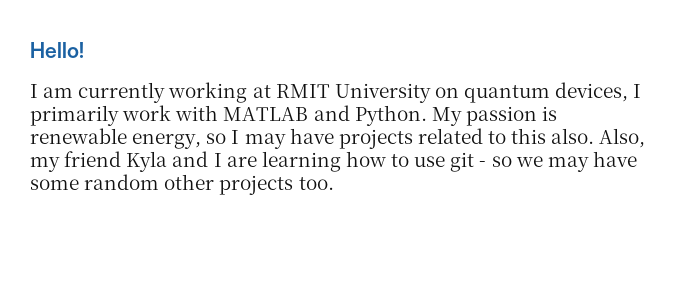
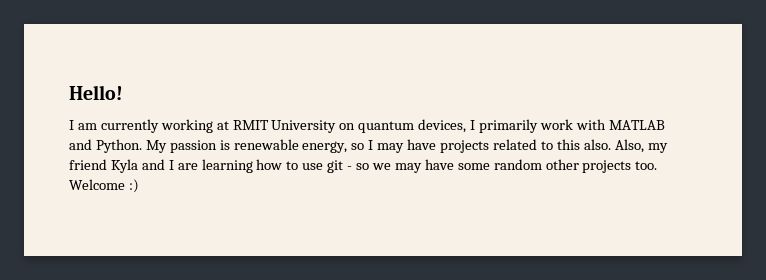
+ Welcome :)

